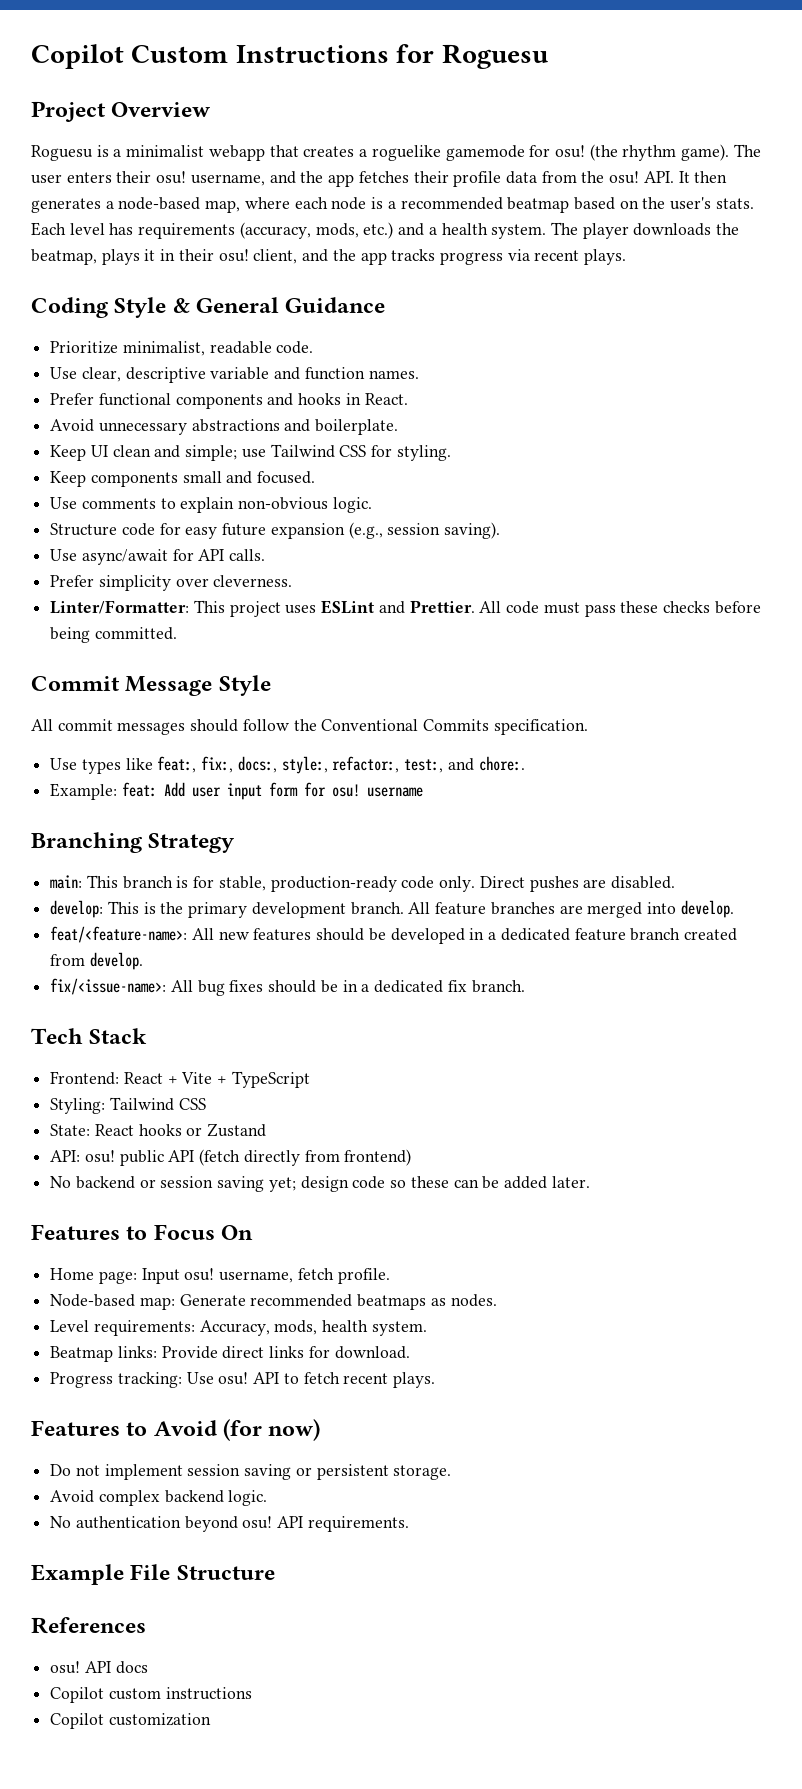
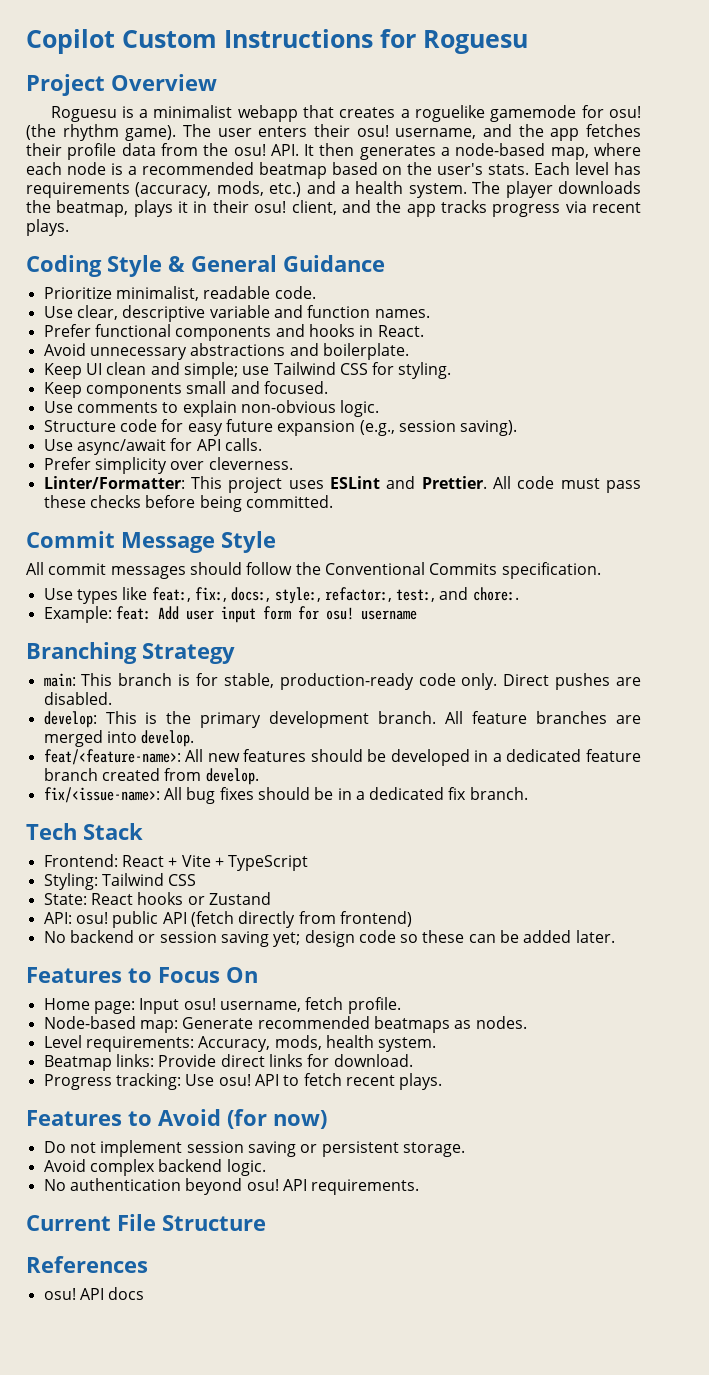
- Example File Structure
+ Current File Structure
- Copilot custom instructions
- Copilot customization

